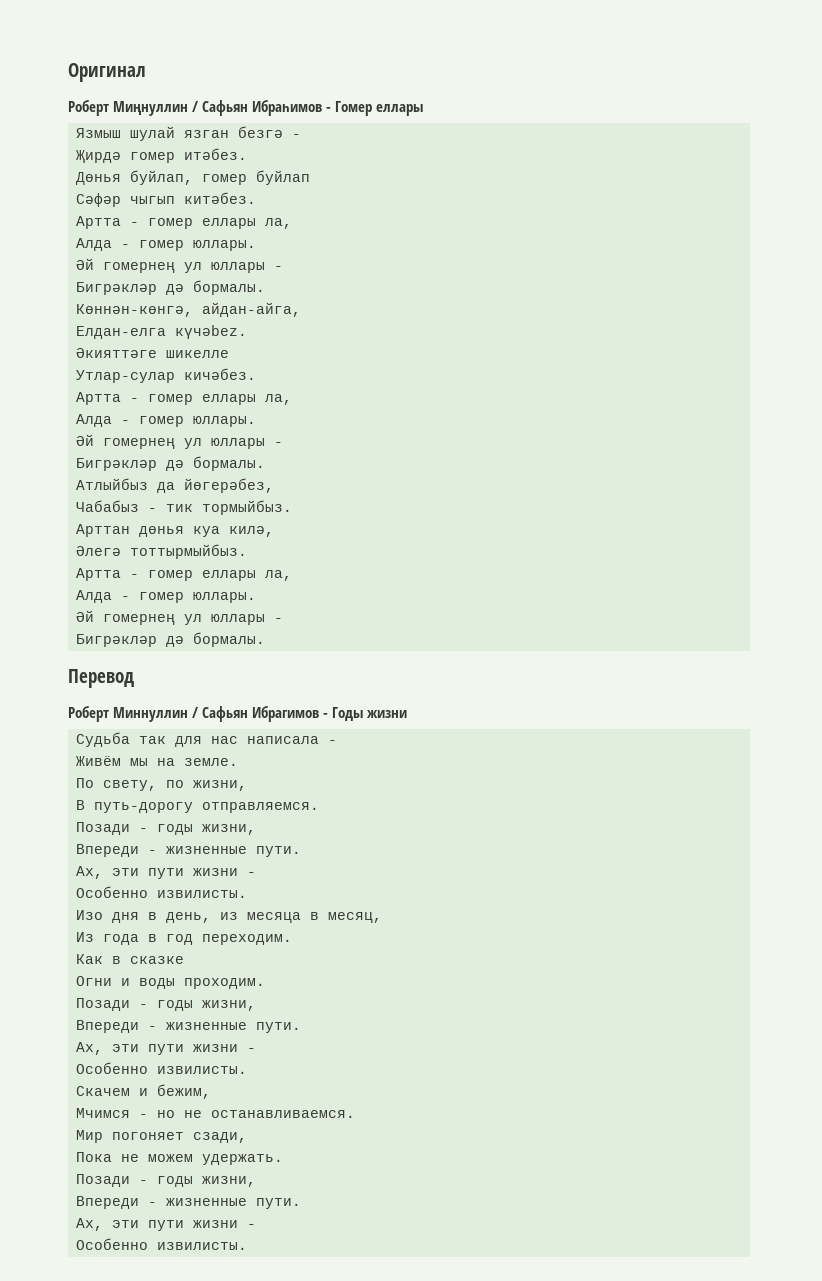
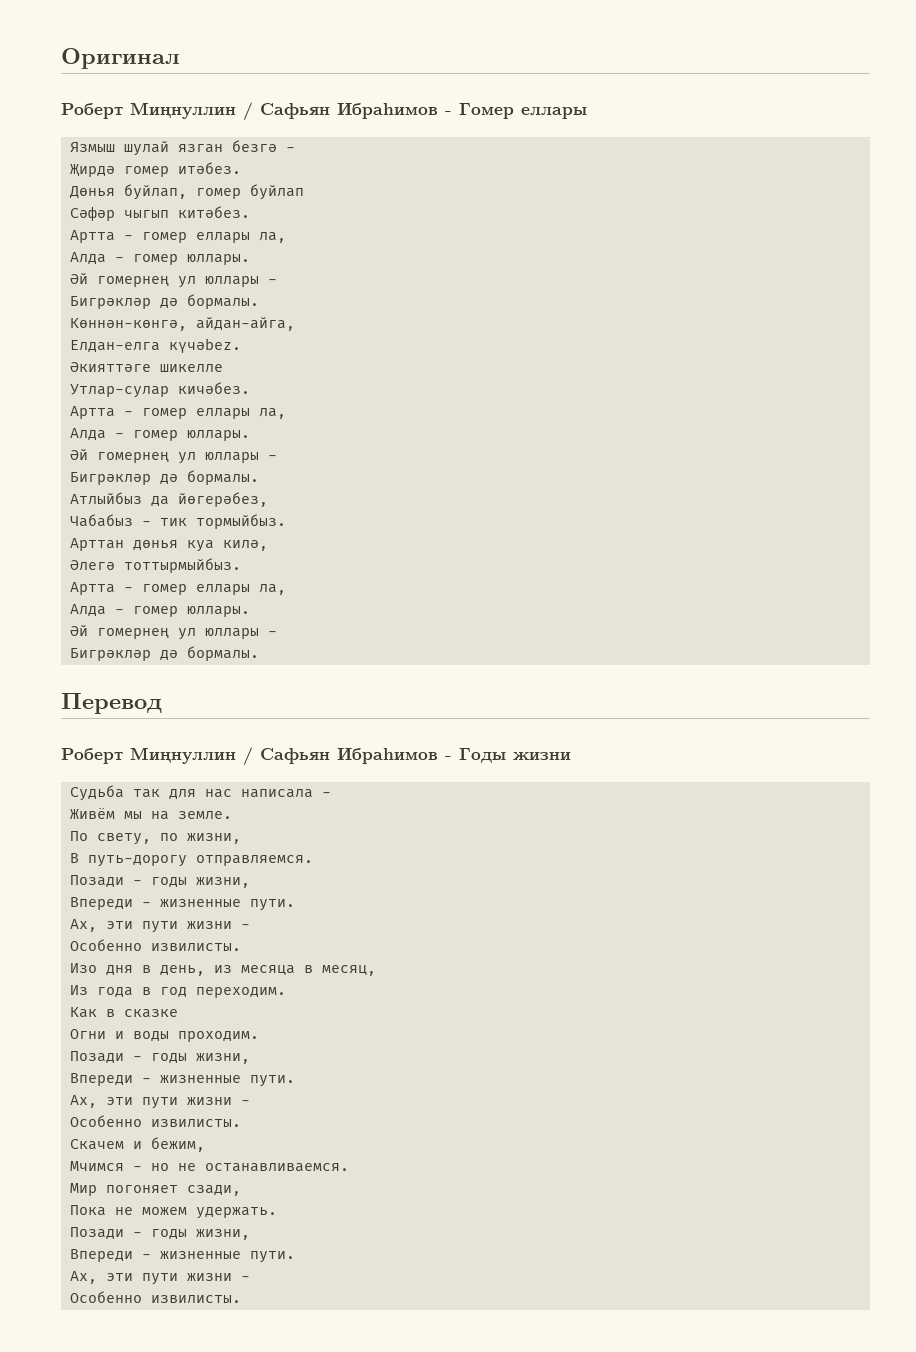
- Роберт Миннуллин / Сафьян Ибрагимов - Годы жизни
+ Роберт Миңнуллин / Сафьян Ибраһимов - Годы жизни

